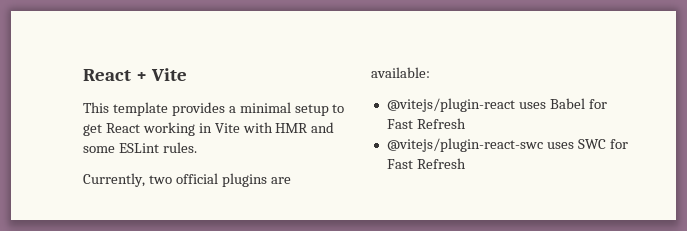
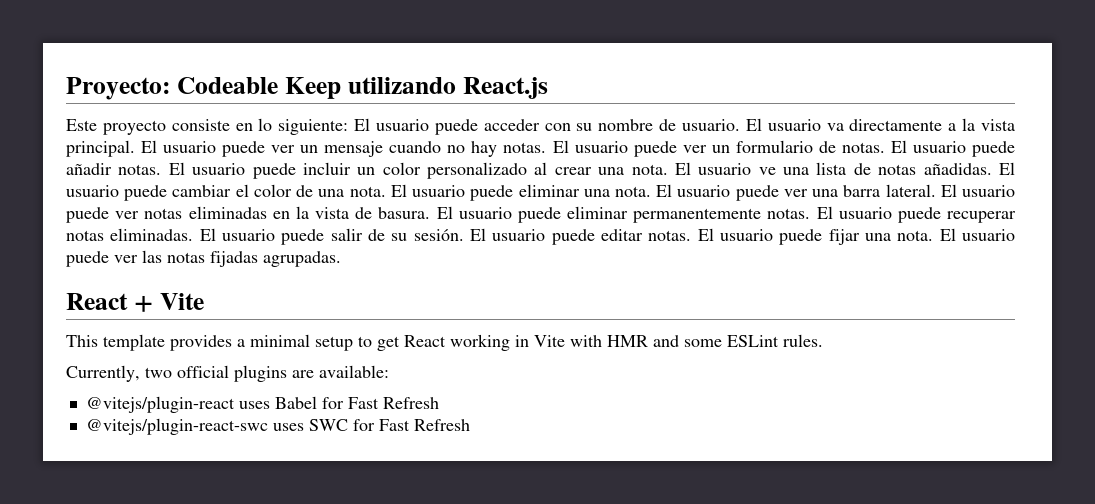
+ Proyecto: Codeable Keep utilizando React.js
+ Este proyecto consiste en lo siguiente: El usuario puede acceder con su nombre de usuario. El usuario va directamente a la vista principal. El usuario puede ver un mensaje cuando no hay notas. El usuario puede ver un formulario de notas. El usuario puede añadir notas. El usuario puede incluir un color personalizado al crear una nota. El usuario ve una lista de notas añadidas. El usuario puede cambiar el color de una nota. El usuario puede eliminar una nota. El usuario puede ver una barra lateral. El usuario puede ver notas eliminadas en la vista de basura. El usuario puede eliminar permanentemente notas. El usuario puede recuperar notas eliminadas. El usuario puede salir de su sesión. El usuario puede editar notas. El usuario puede fijar una nota. El usuario puede ver las notas fijadas agrupadas.

